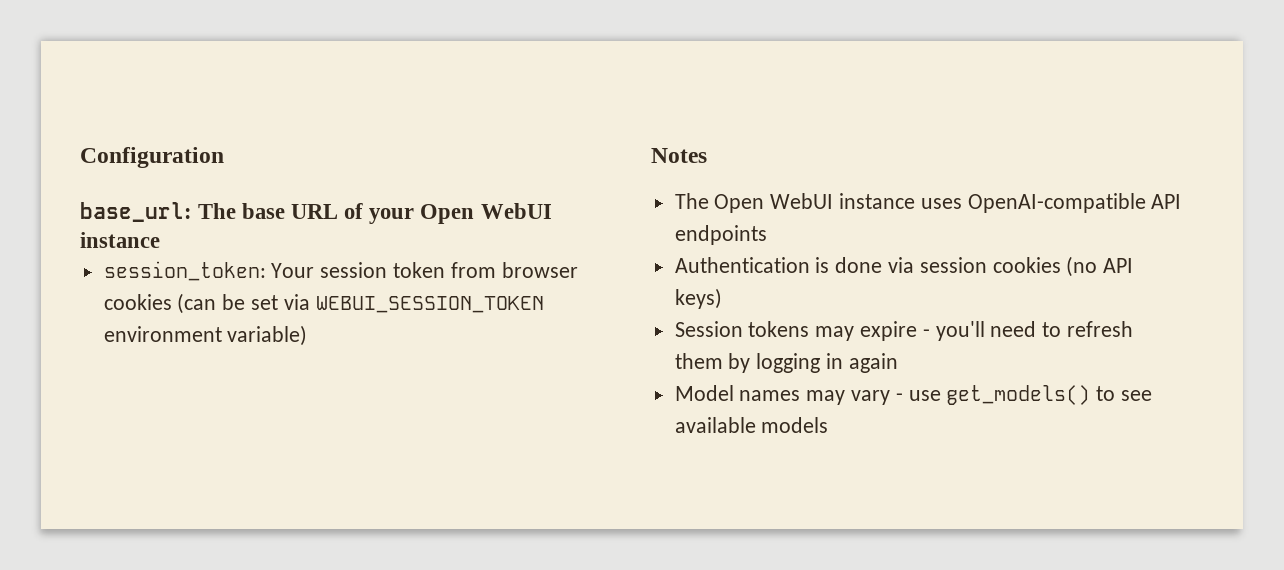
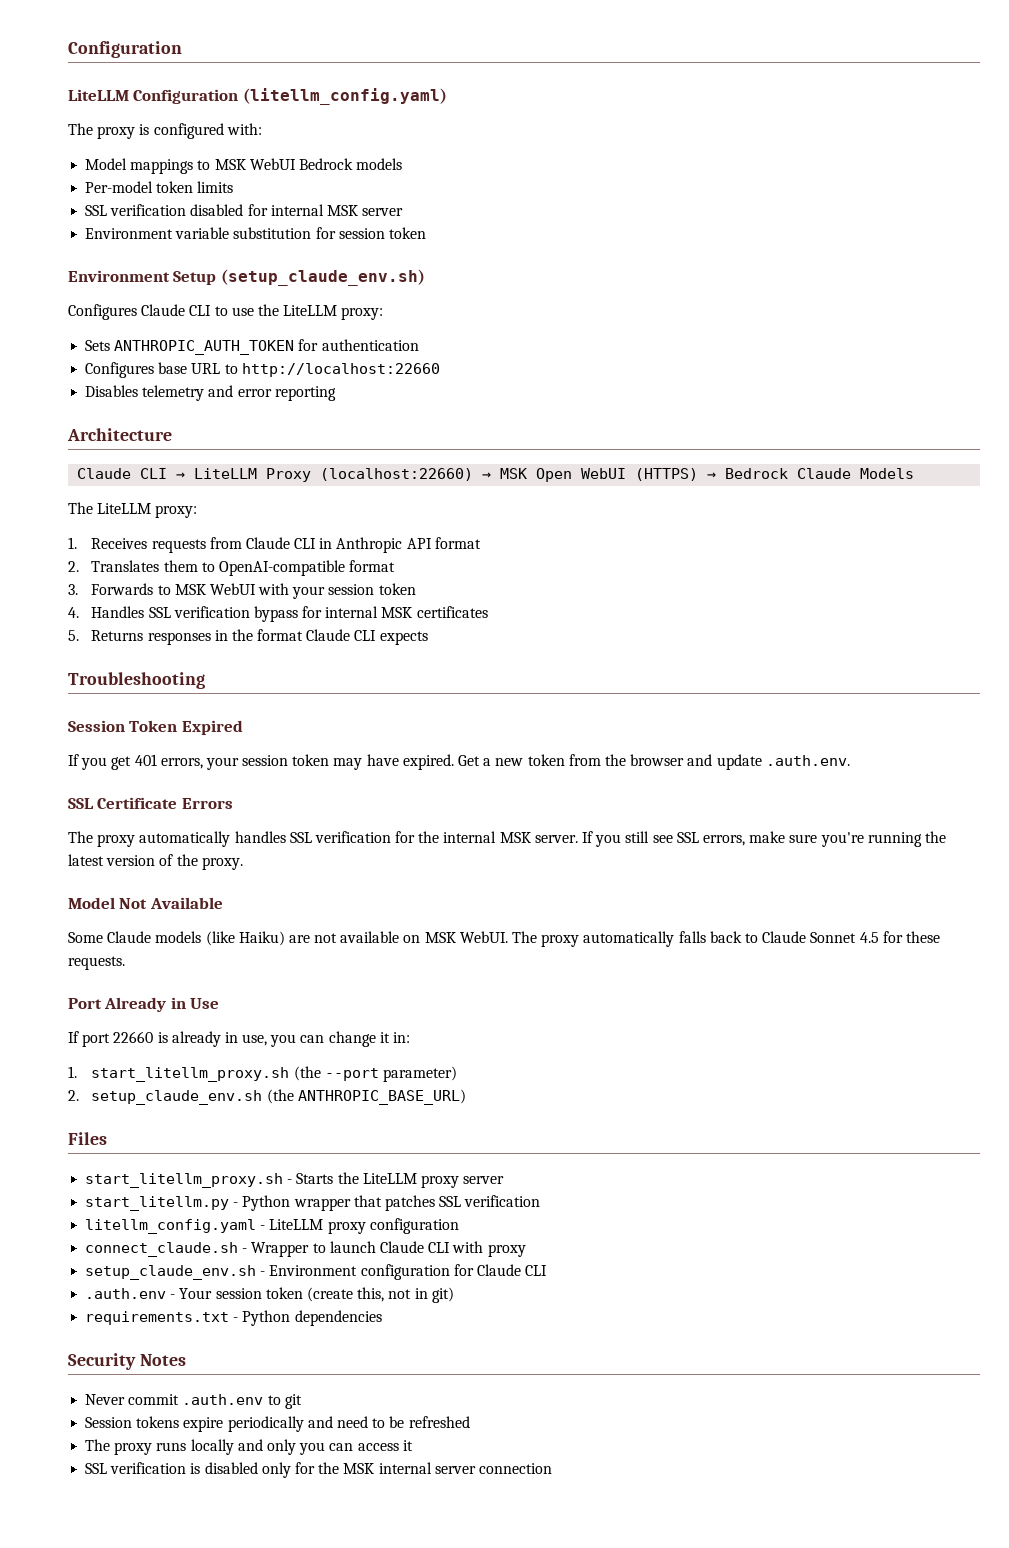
- base_url: The base URL of your Open WebUI instance
- session_token: Your session token from browser cookies (can be set via WEBUI_SESSION_TOKEN environment variable)
- Notes
- The Open WebUI instance uses OpenAI-compatible API endpoints
- Authentication is done via session cookies (no API keys)
- Session tokens may expire - you'll need to refresh them by logging in again
- Model names may vary - use get_models() to see available models
+ LiteLLM Configuration (litellm_config.yaml)
+ The proxy is configured with:
+ Model mappings to MSK WebUI Bedrock models
+ Per-model token limits
+ SSL verification disabled for internal MSK server
+ Environment variable substitution for session token
+ Environment Setup (setup_claude_env.sh)
+ Configures Claude CLI to use the LiteLLM proxy:
+ Sets ANTHROPIC_AUTH_TOKEN for authentication
+ Configures base URL to http://localhost:22660
+ Disables telemetry and error reporting
+ Architecture
+ Claude CLI → LiteLLM Proxy (localhost:22660) → MSK Open WebUI (HTTPS) → Bedrock Claude Models
+ The LiteLLM proxy:
+ 1. Receives requests from Claude CLI in Anthropic API format
+ 2. Translates them to OpenAI-compatible format
+ 3. Forwards to MSK WebUI with your session token
+ 4. Handles SSL verification bypass for internal MSK certificates
+ 5. Returns responses in the format Claude CLI expects
+ Troubleshooting
+ Session Token Expired
+ If you get 401 errors, your session token may have expired. Get a new token from the browser and update .auth.env.
+ SSL Certificate Errors
+ The proxy automatically handles SSL verification for the internal MSK server. If you still see SSL errors, make sure you're running the latest version of the proxy.
+ Model Not Available
+ Some Claude models (like Haiku) are not available on MSK WebUI. The proxy automatically falls back to Claude Sonnet 4.5 for these requests.
+ Port Already in Use
+ If port 22660 is already in use, you can change it in:
+ 1. start_litellm_proxy.sh (the --port parameter)
+ 2. setup_claude_env.sh (the ANTHROPIC_BASE_URL)
+ Files
+ start_litellm_proxy.sh - Starts the LiteLLM proxy server
+ start_litellm.py - Python wrapper that patches SSL verification
+ litellm_config.yaml - LiteLLM proxy configuration
+ connect_claude.sh - Wrapper to launch Claude CLI with proxy
+ setup_claude_env.sh - Environment configuration for Claude CLI
+ .auth.env - Your session token (create this, not in git)
+ requirements.txt - Python dependencies
+ Security Notes
+ Never commit .auth.env to git
+ Session tokens expire periodically and need to be refreshed
+ The proxy runs locally and only you can access it
+ SSL verification is disabled only for the MSK internal server connection

